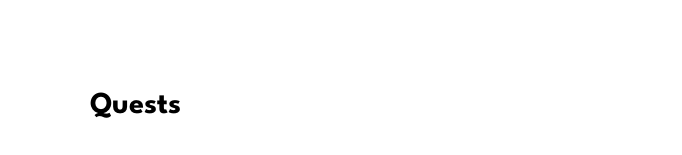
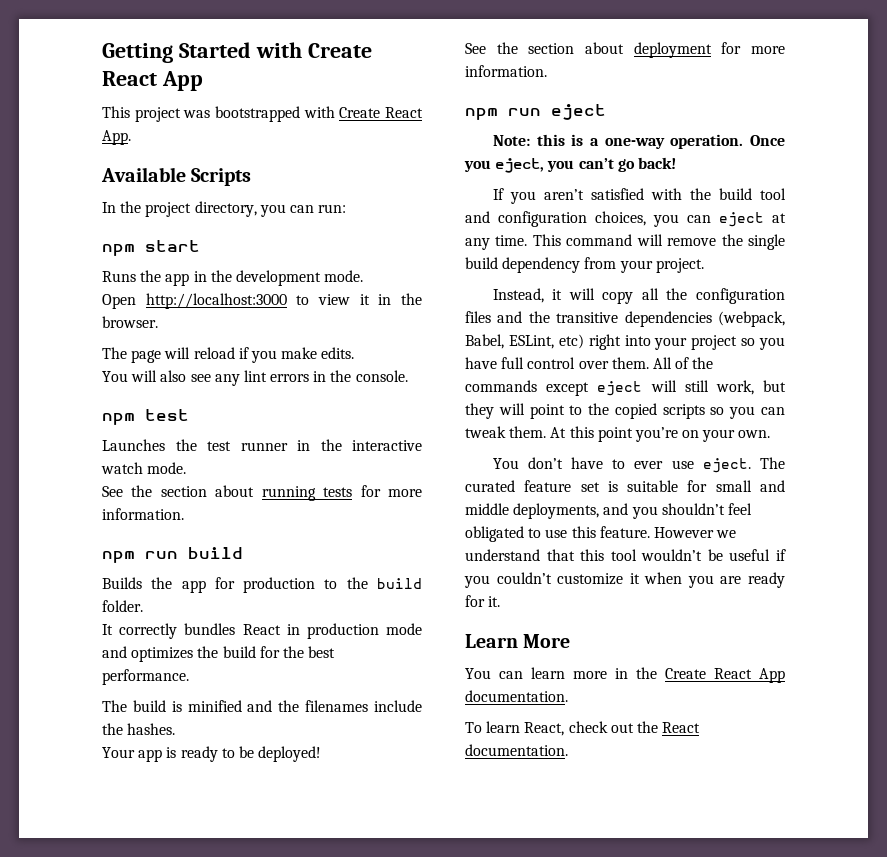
- Quests
+ Getting Started with Create React App
+ This project was bootstrapped with Create React App.
+ Available Scripts
+ In the project directory, you can run:
+ npm start
+ Runs the app in the development mode.
+ Open http://localhost:3000 to view it in the browser.
+ The page will reload if you make edits.
+ You will also see any lint errors in the console.
+ npm test
+ Launches the test runner in the interactive watch mode.
+ See the section about running tests for more information.
+ npm run build
+ Builds the app for production to the build folder.
+ It correctly bundles React in production mode and optimizes the build for the best performance.
+ The build is minified and the filenames include the hashes.
+ Your app is ready to be deployed!
+ See the section about deployment for more information.
+ npm run eject
+ Note: this is a one-way operation. Once you eject, you can’t go back!
+ If you aren’t satisfied with the build tool and configuration choices, you can eject at any time. This command will remove the single build dependency from your project.
+ Instead, it will copy all the configuration files and the transitive dependencies (webpack, Babel, ESLint, etc) right into your project so you have full control over them. All of the commands except eject will still work, but they will point to the copied scripts so you can tweak them. At this point you’re on your own.
+ You don’t have to ever use eject. The curated feature set is suitable for small and middle deployments, and you shouldn’t feel obligated to use this feature. However we understand that this tool wouldn’t be useful if you couldn’t customize it when you are ready for it.
+ Learn More
+ You can learn more in the Create React App documentation.
+ To learn React, check out the React documentation.

